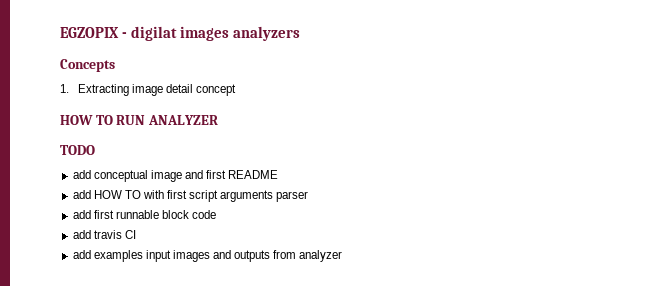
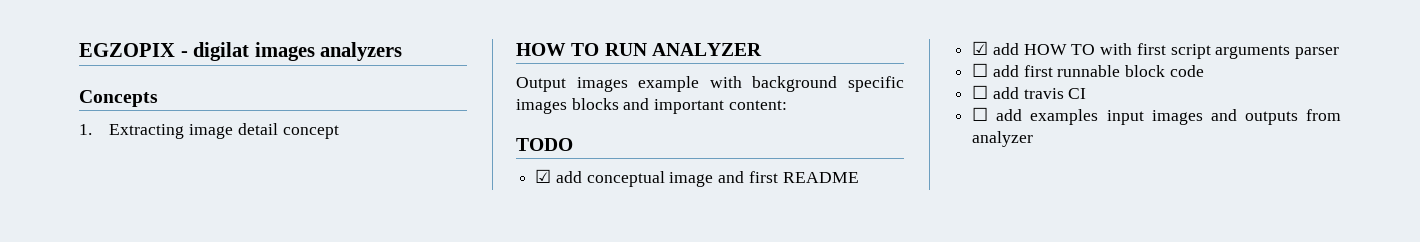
+ Output images example with background specific images blocks and important content:
- add conceptual image and first README
+ ☑ add conceptual image and first README
- add HOW TO with first script arguments parser
+ ☑ add HOW TO with first script arguments parser
- add first runnable block code
+ ☐ add first runnable block code
- add travis CI
+ ☐ add travis CI
- add examples input images and outputs from analyzer
+ ☐ add examples input images and outputs from analyzer

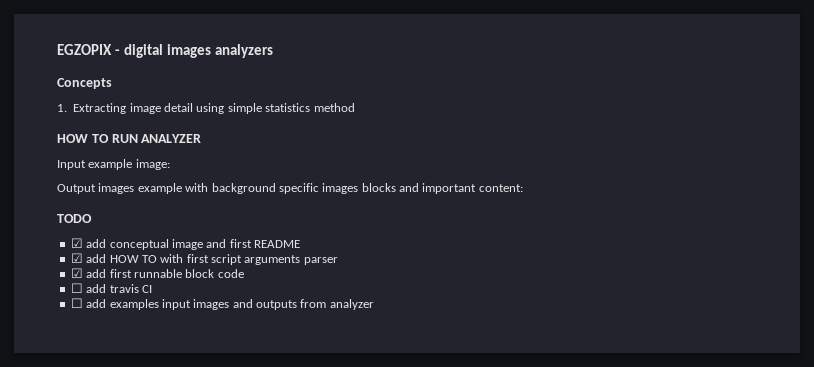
- EGZOPIX - digilat images analyzers
+ EGZOPIX - digital images analyzers
- 1. Extracting image detail concept
+ 1. Extracting image detail using simple statistics method
+ Input example image:
- ☐ add first runnable block code
+ ☑ add first runnable block code

